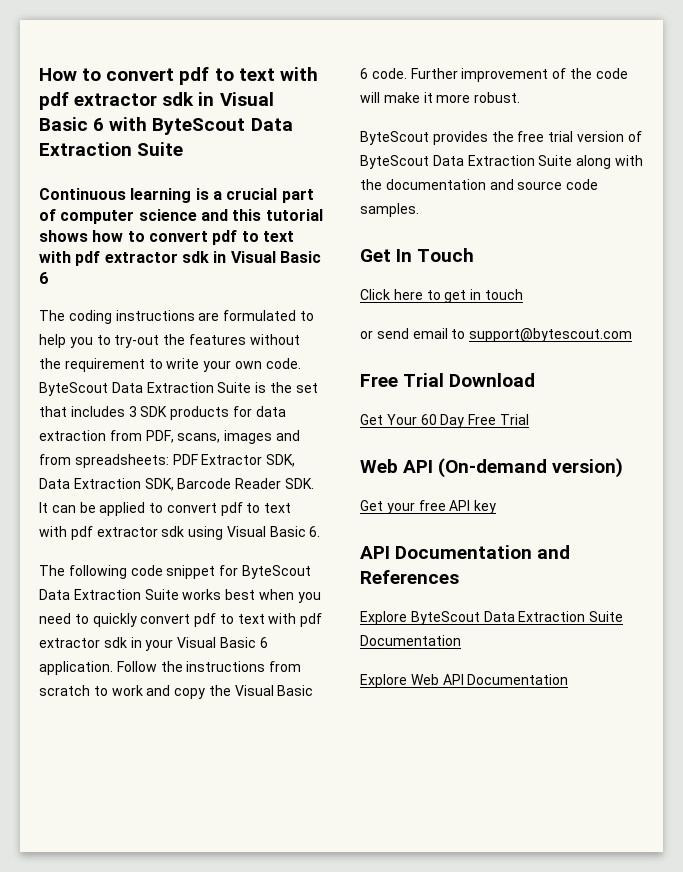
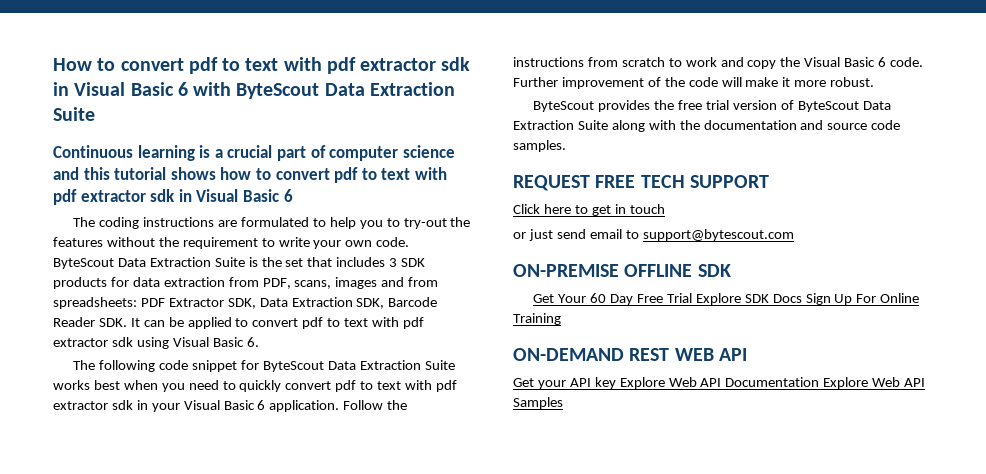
- Get In Touch
+ REQUEST FREE TECH SUPPORT
- or send email to support@bytescout.com
+ or just send email to support@bytescout.com
- Free Trial Download
+ ON-PREMISE OFFLINE SDK
- Get Your 60 Day Free Trial
- Web API (On-demand version)
+ Get Your 60 Day Free Trial Explore SDK Docs Sign Up For Online Training
+ ON-DEMAND REST WEB API
- Get your free API key
- API Documentation and References
- Explore ByteScout Data Extraction Suite Documentation
- Explore Web API Documentation
+ Get your API key Explore Web API Documentation Explore Web API Samples

